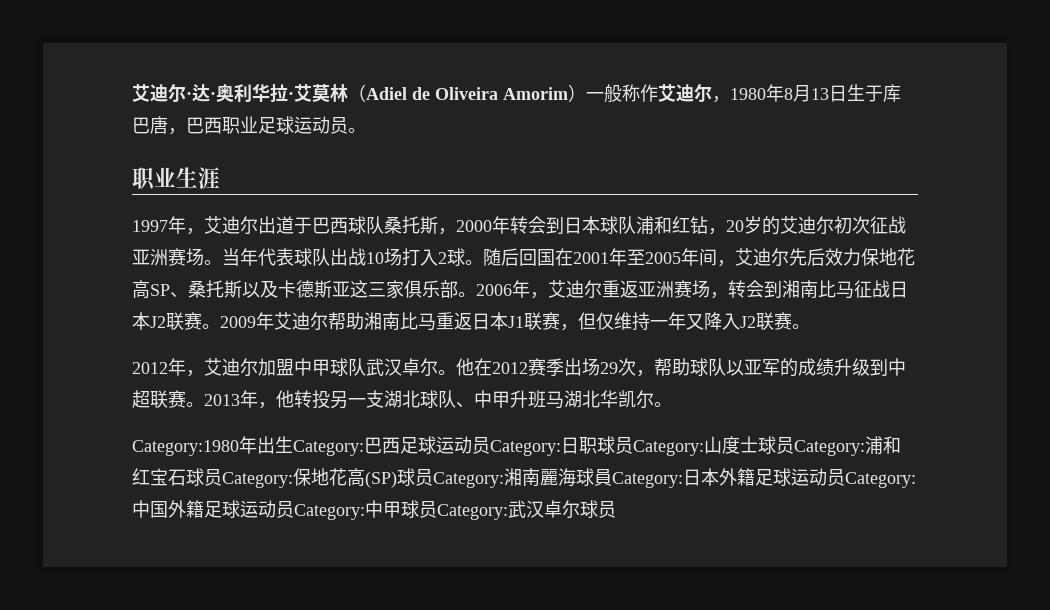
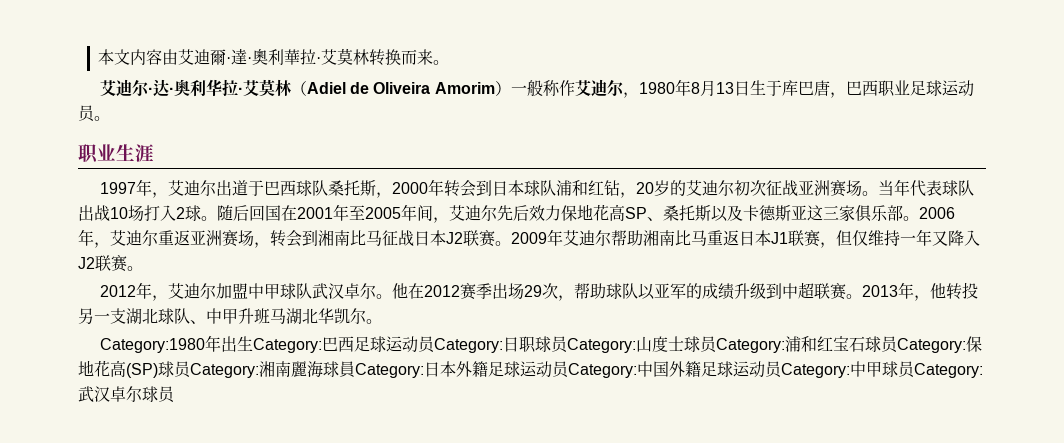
+ 本文内容由艾迪爾·達·奧利華拉·艾莫林转换而来。

